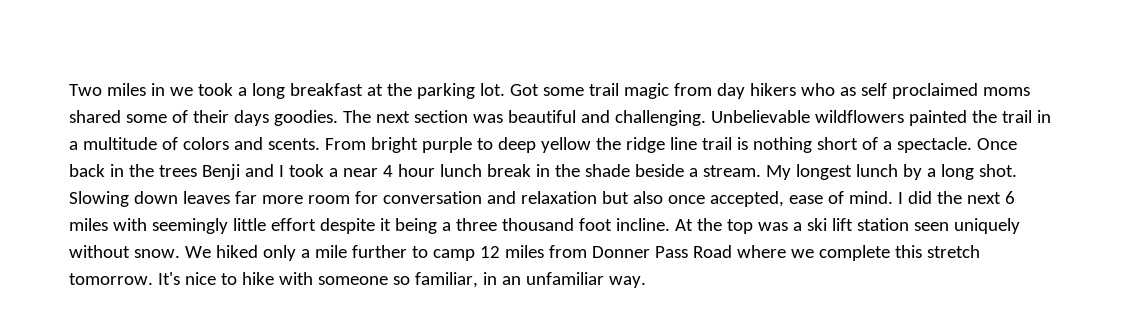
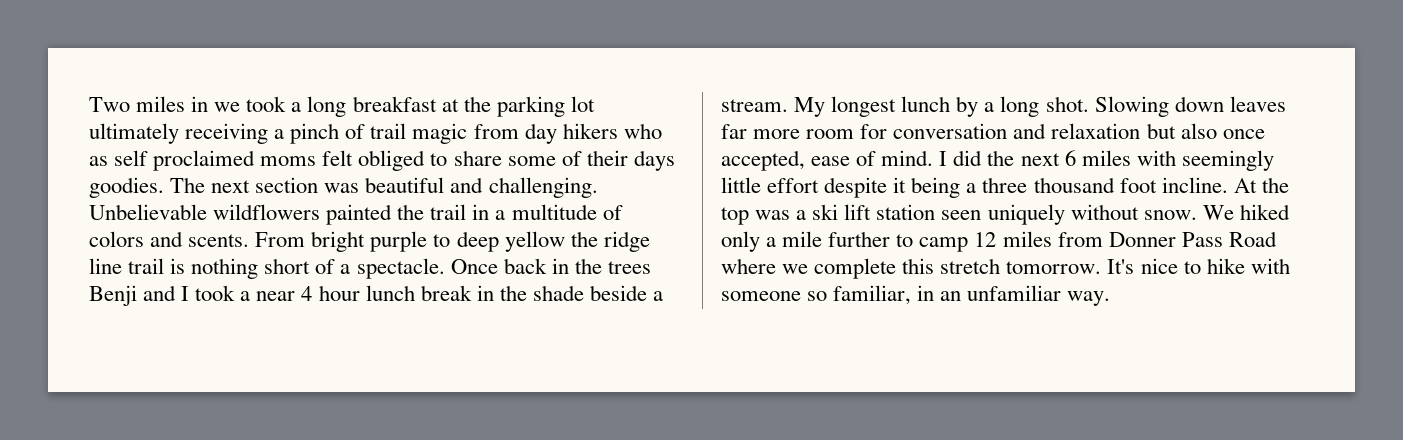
- Two miles in we took a long breakfast at the parking lot. Got some trail magic from day hikers who as self proclaimed moms shared some of their days goodies.
+ Two miles in we took a long breakfast at the parking lot ultimately receiving a pinch of trail magic from day hikers who as self proclaimed moms felt obliged to share some of their days goodies.

